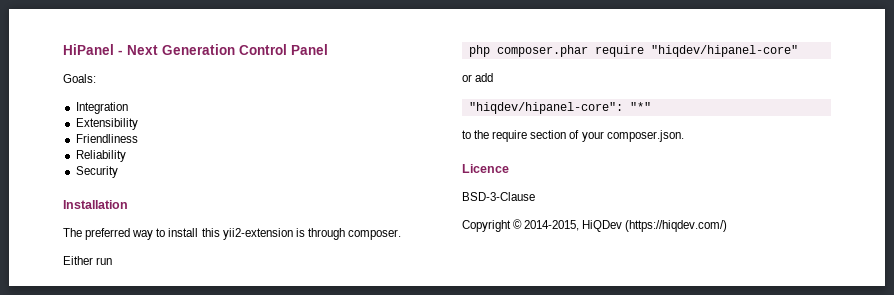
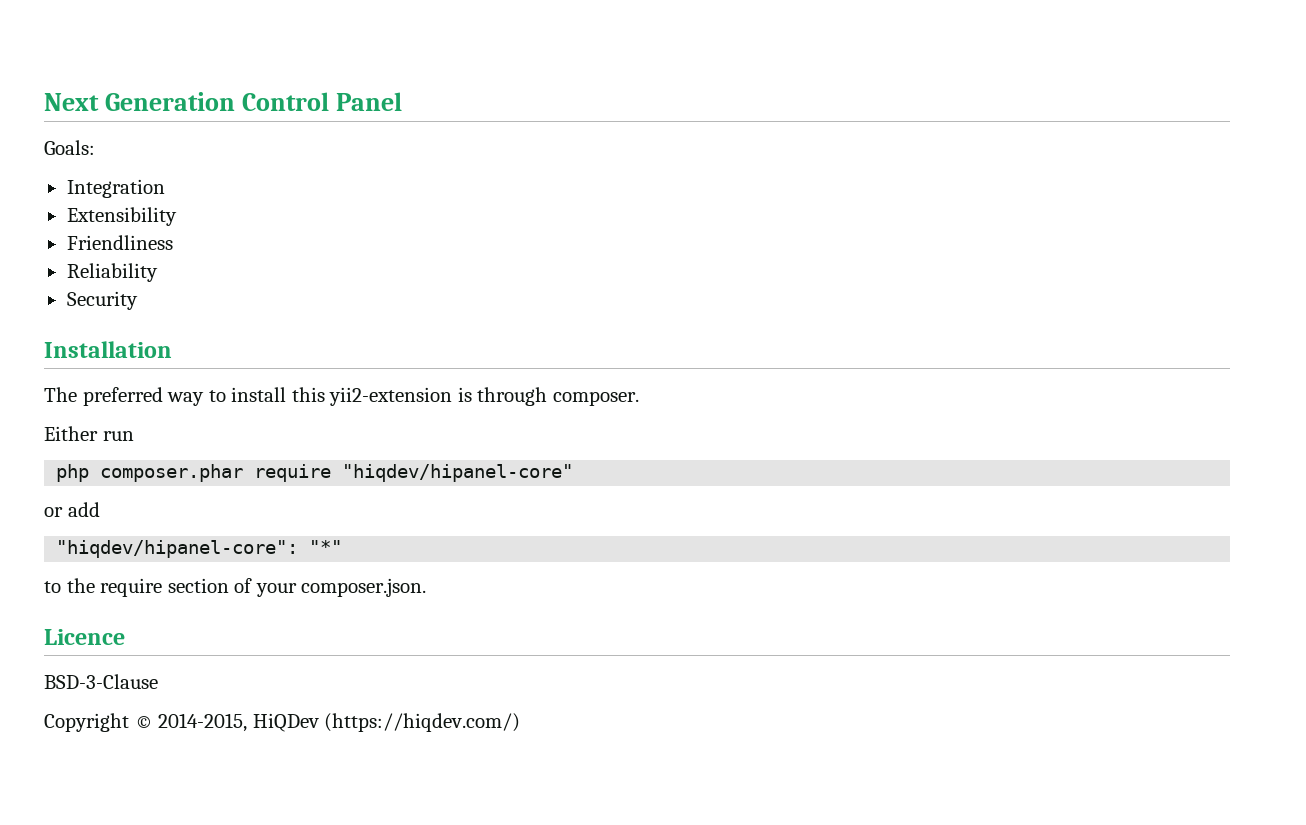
- HiPanel - Next Generation Control Panel
+ Next Generation Control Panel

